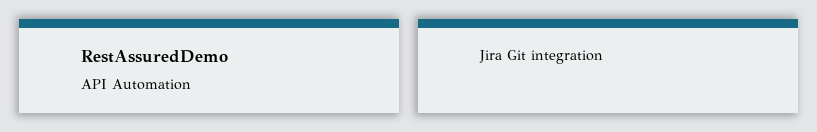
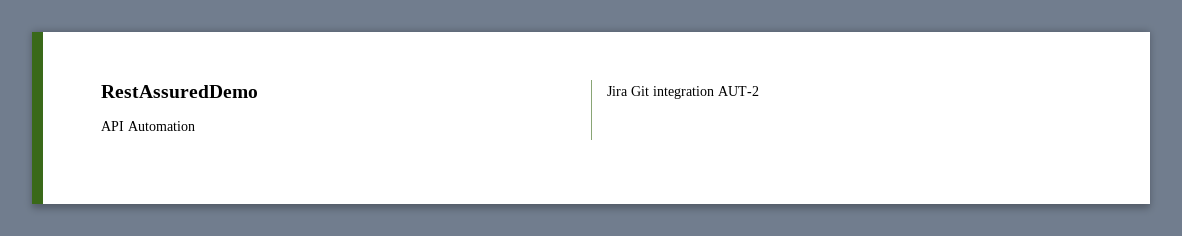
- Jira Git integration
+ Jira Git integration AUT-2

